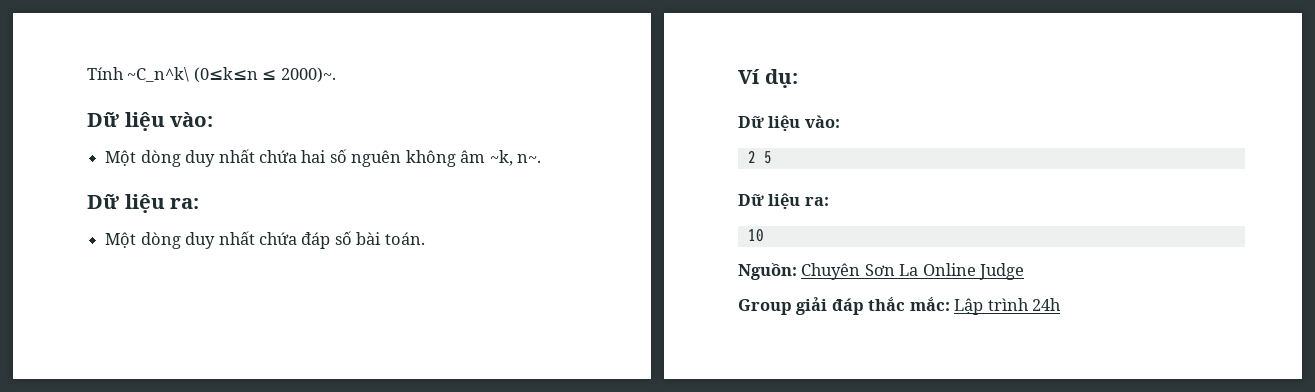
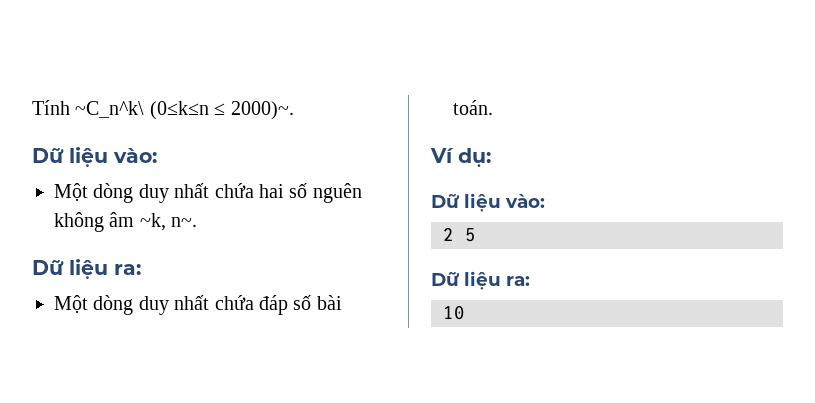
- Nguồn: Chuyên Sơn La Online Judge
- Group giải đáp thắc mắc: Lập trình 24h

